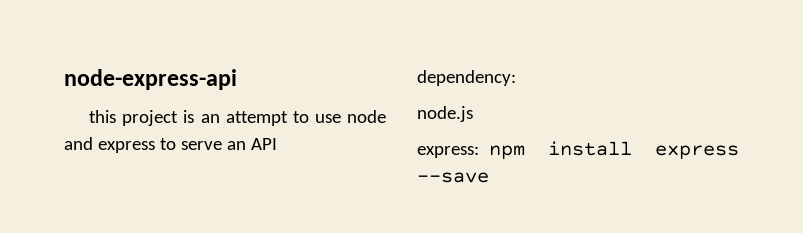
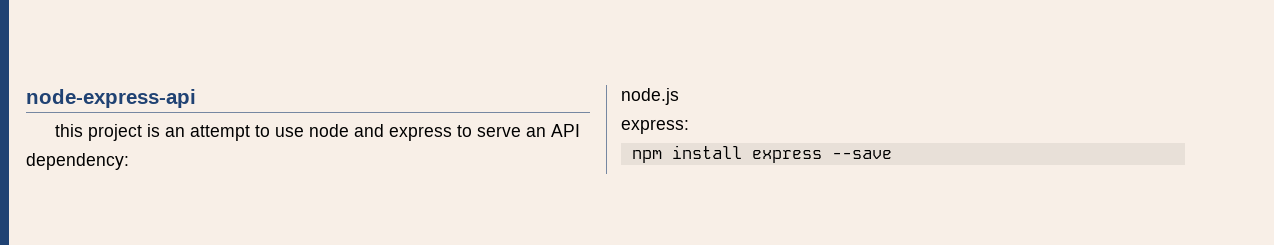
- express: npm install express --save
+ express:
+ npm install express --save

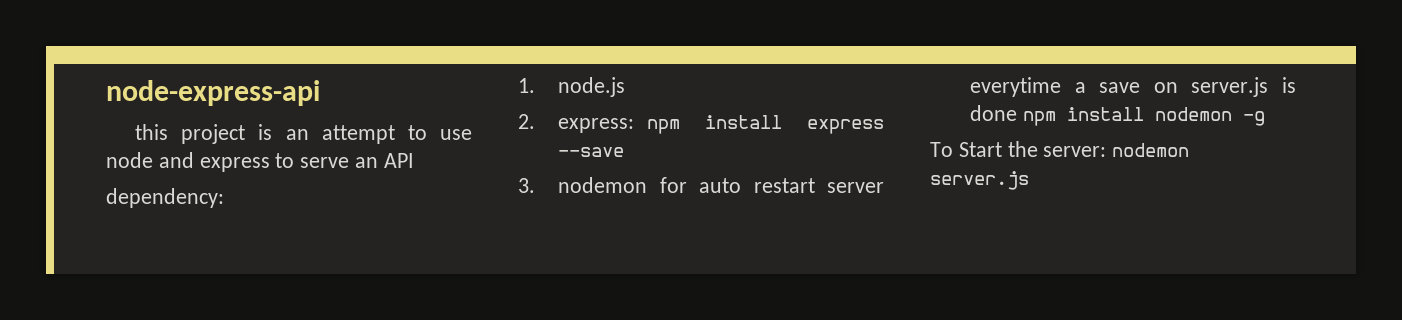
- node.js
+ 1. node.js
- express:
- npm install express --save
+ 2. express: npm install express --save
+ 3. nodemon for auto restart server everytime a save on server.js is done npm install nodemon -g
+ To Start the server: nodemon server.js

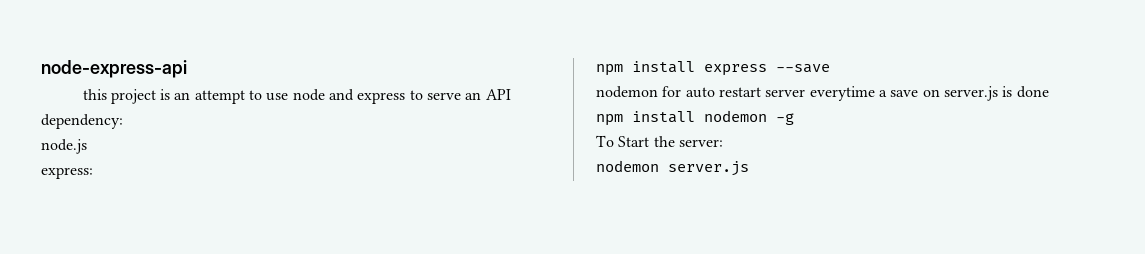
- 1. node.js
+ node.js
- 2. express: npm install express --save
+ express:
+ npm install express --save
- 3. nodemon for auto restart server everytime a save on server.js is done npm install nodemon -g
+ nodemon for auto restart server everytime a save on server.js is done
+ npm install nodemon -g
- To Start the server: nodemon server.js
+ To Start the server:
+ nodemon server.js

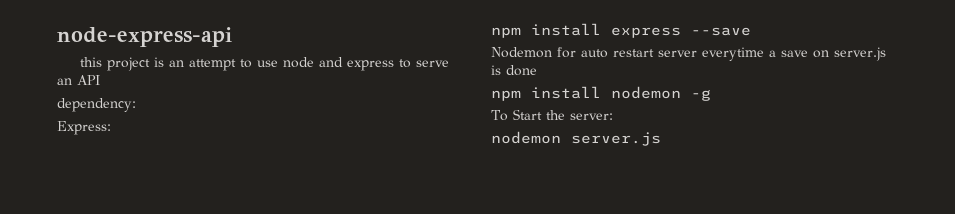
- node.js
- express:
+ Express:
- nodemon for auto restart server everytime a save on server.js is done
+ Nodemon for auto restart server everytime a save on server.js is done

